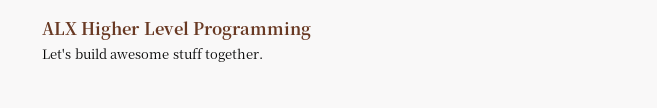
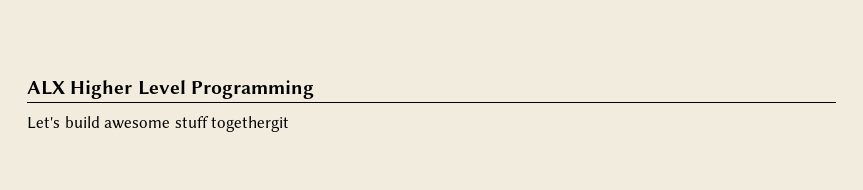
- Let's build awesome stuff together.
+ Let's build awesome stuff togethergit

